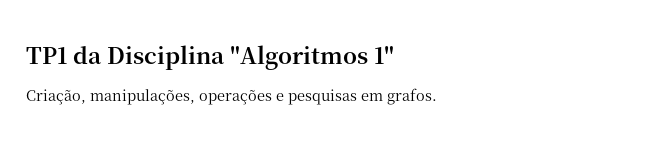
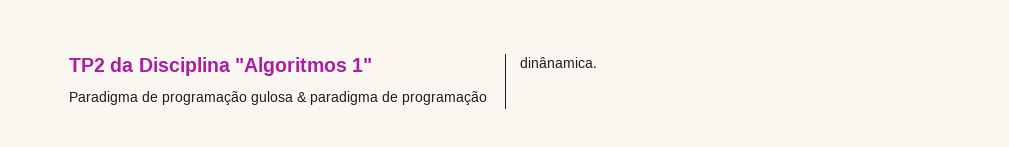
- TP1 da Disciplina "Algoritmos 1"
+ TP2 da Disciplina "Algoritmos 1"
- Criação, manipulações, operações e pesquisas em grafos.
+ Paradigma de programação gulosa & paradigma de programação dinânamica.

